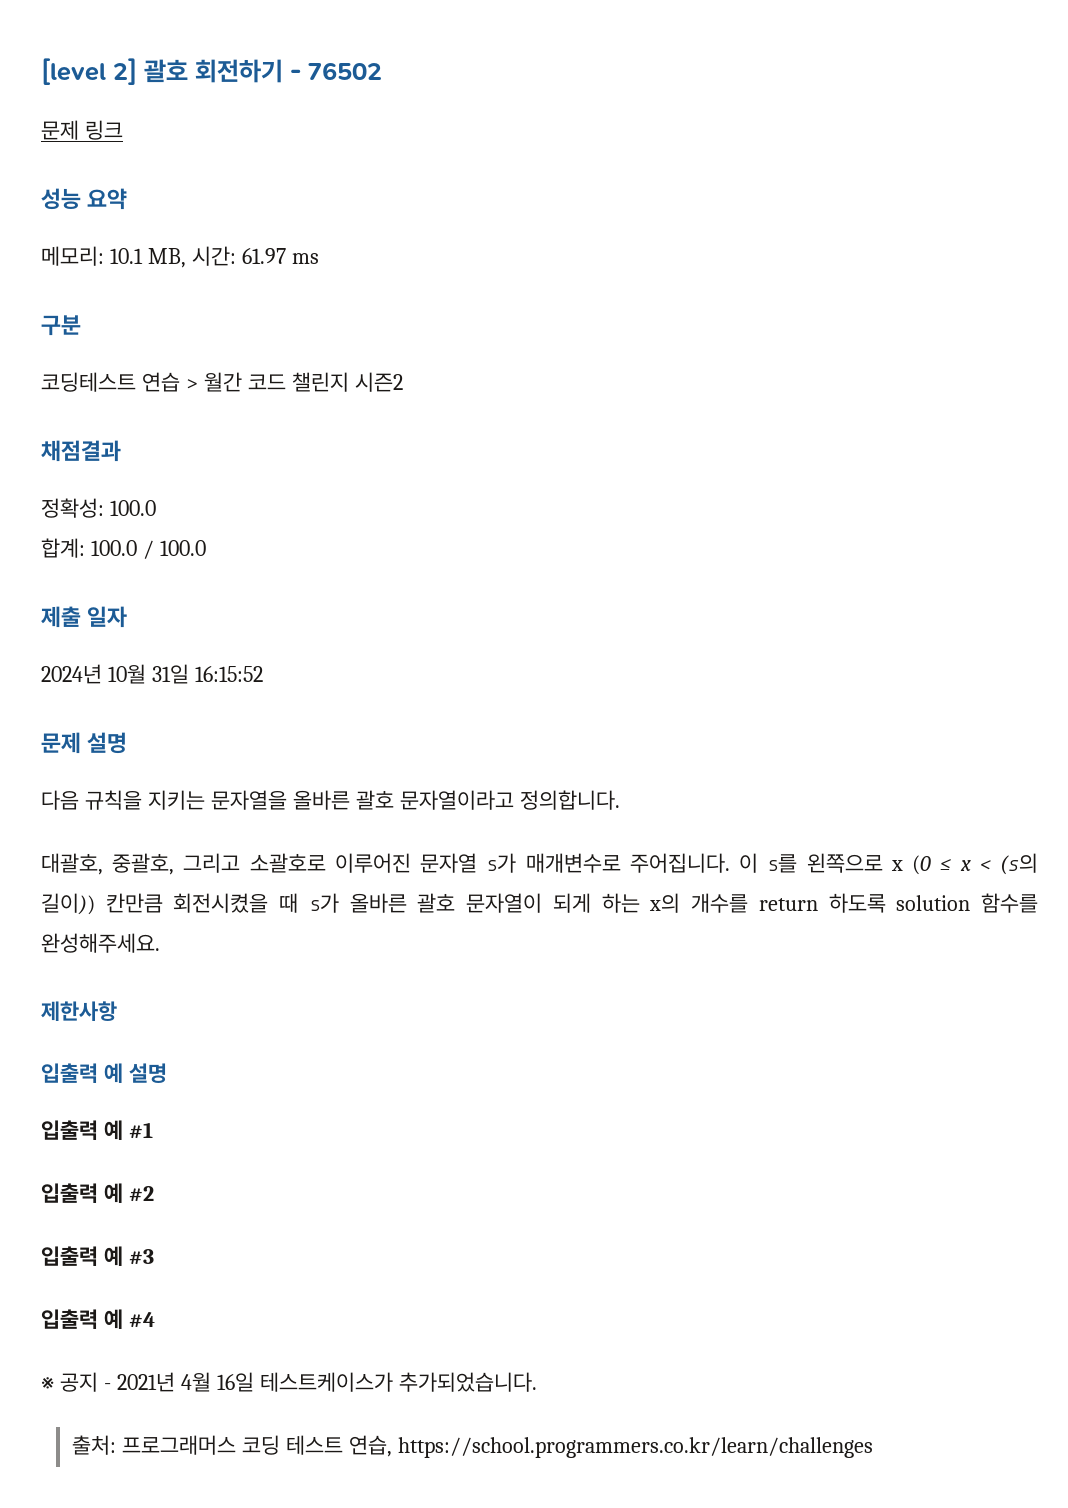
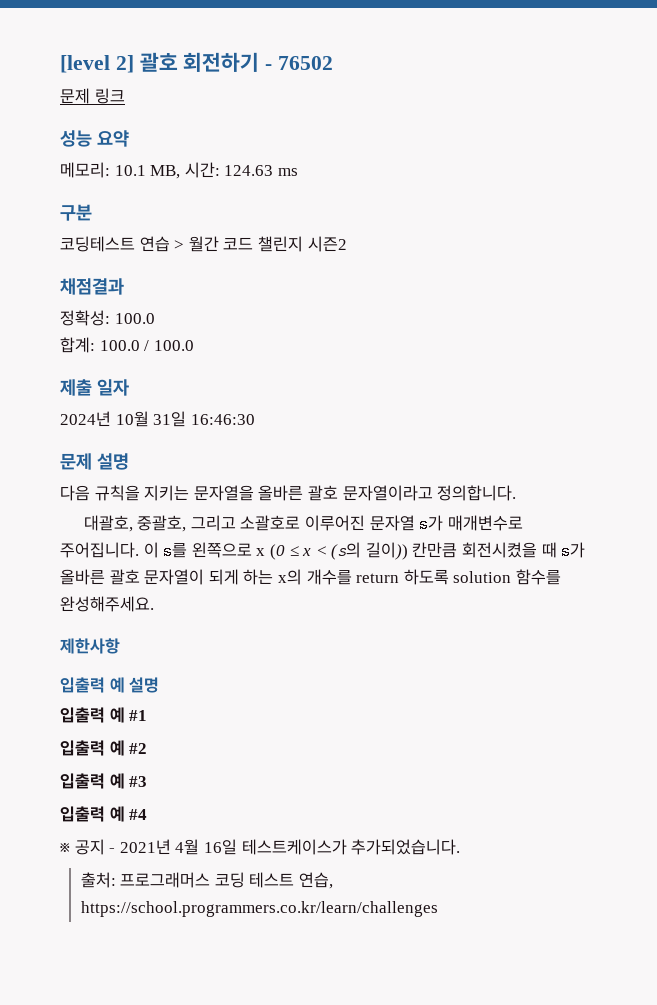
- 메모리: 10.1 MB, 시간: 61.97 ms
+ 메모리: 10.1 MB, 시간: 124.63 ms
- 2024년 10월 31일 16:15:52
+ 2024년 10월 31일 16:46:30

